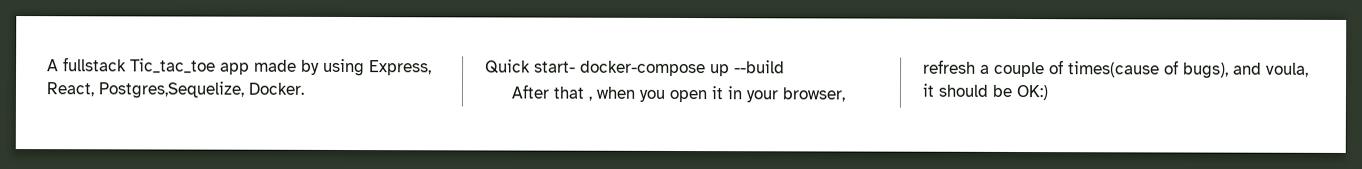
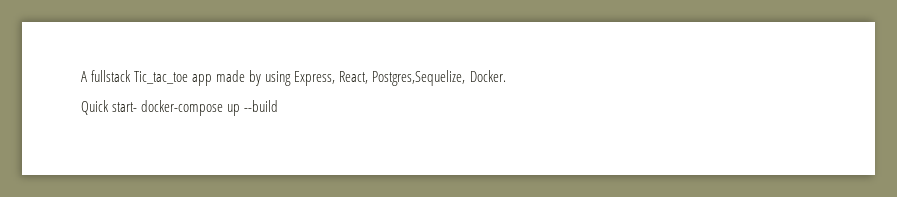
- After that , when you open it in your browser, refresh a couple of times(cause of bugs), and voula, it should be OK:)

